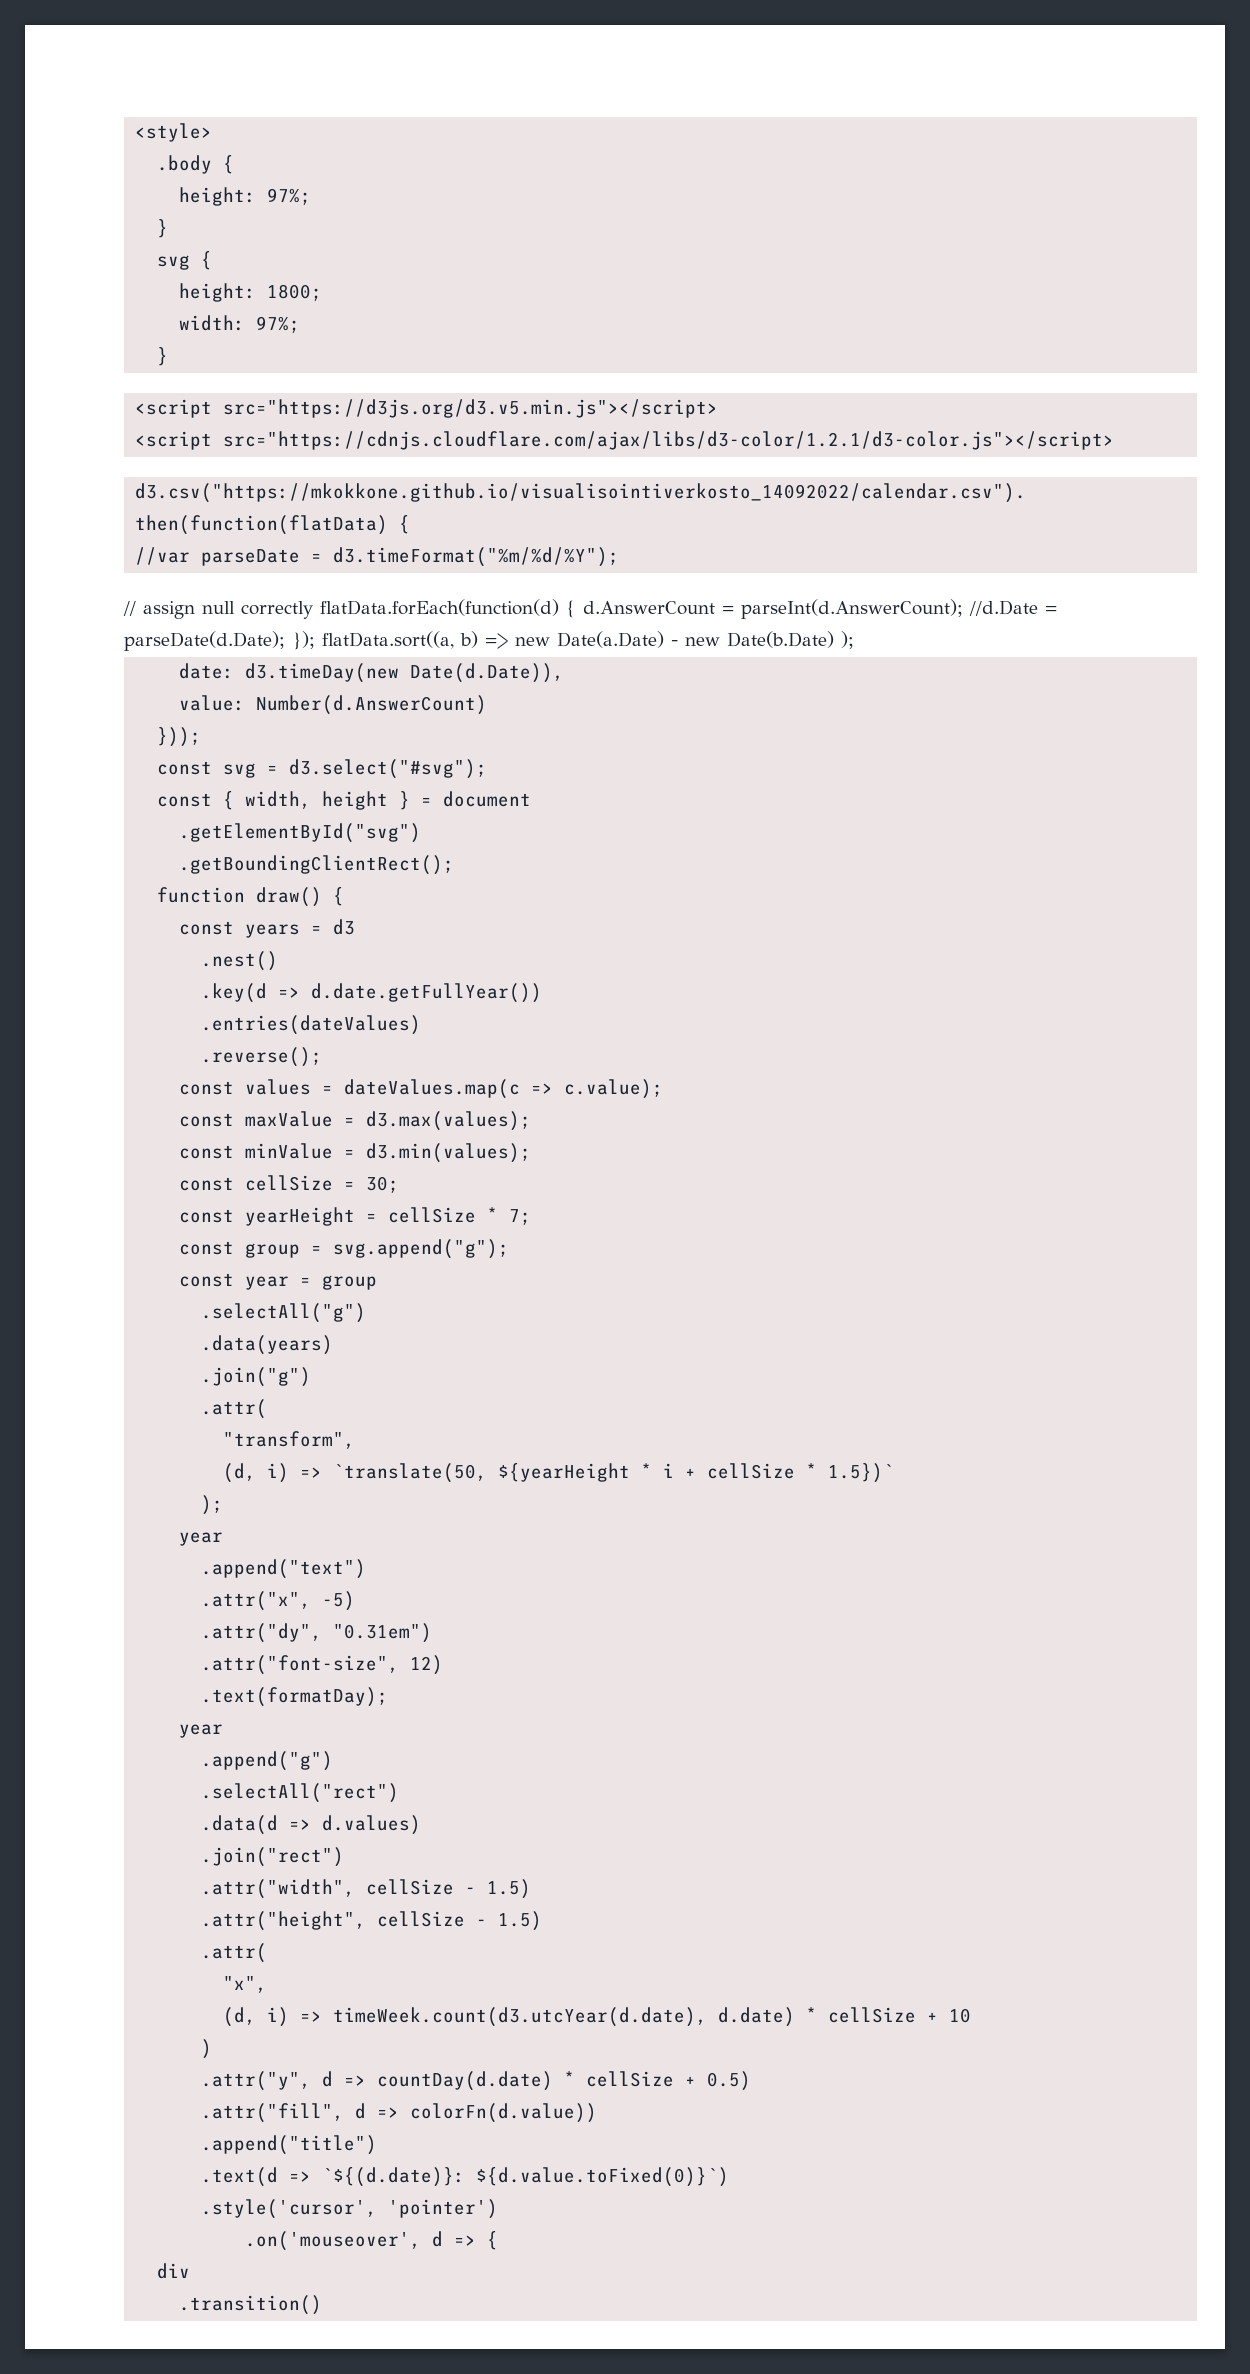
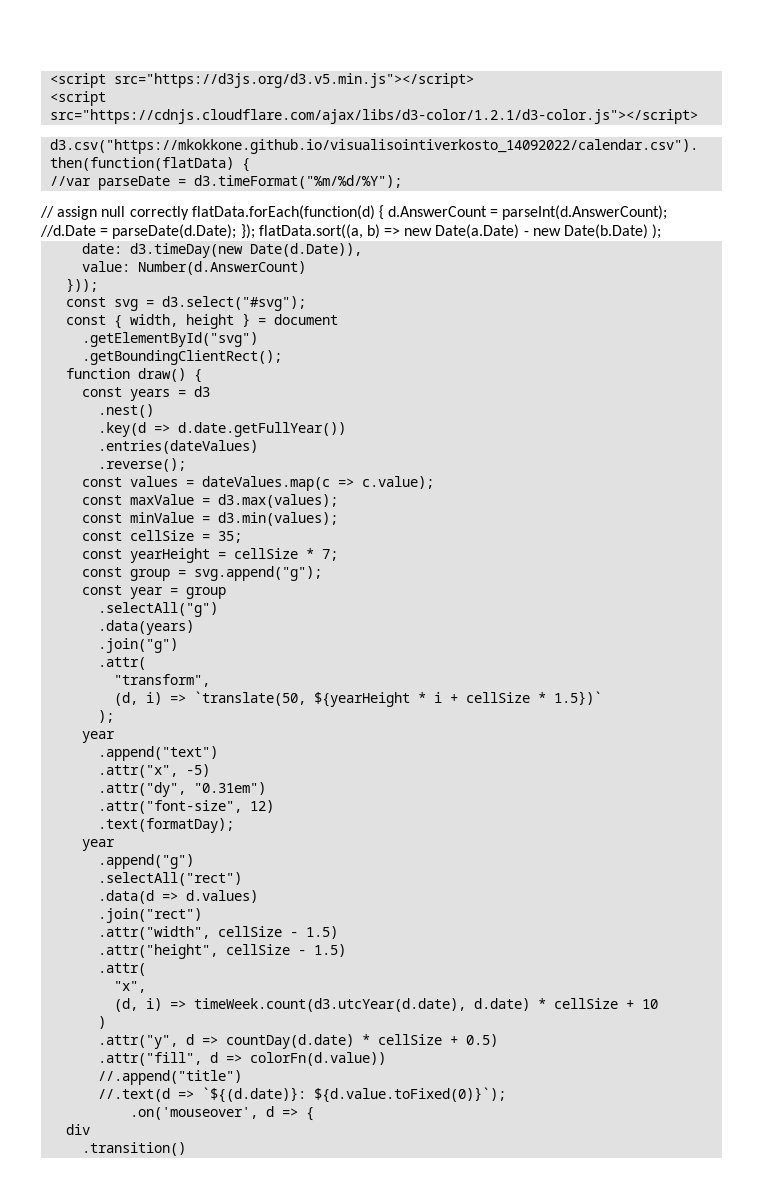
- <style>
- .body {
- height: 97%;
- }
- svg {
- height: 1800;
- width: 97%;
- }
- const cellSize = 30;
+ const cellSize = 35;
- .append("title")
- .text(d => `${(d.date)}: ${d.value.toFixed(0)}`)
- .style('cursor', 'pointer')
+ //.append("title")
+ //.text(d => `${(d.date)}: ${d.value.toFixed(0)}`);

